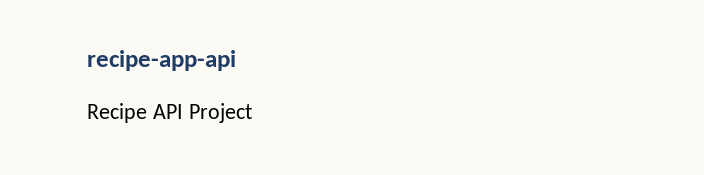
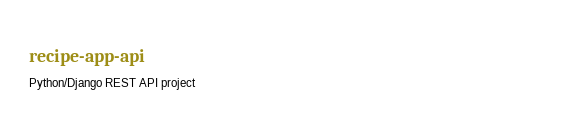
- Recipe API Project
+ Python/Django REST API project

